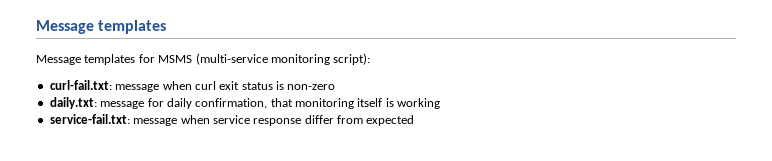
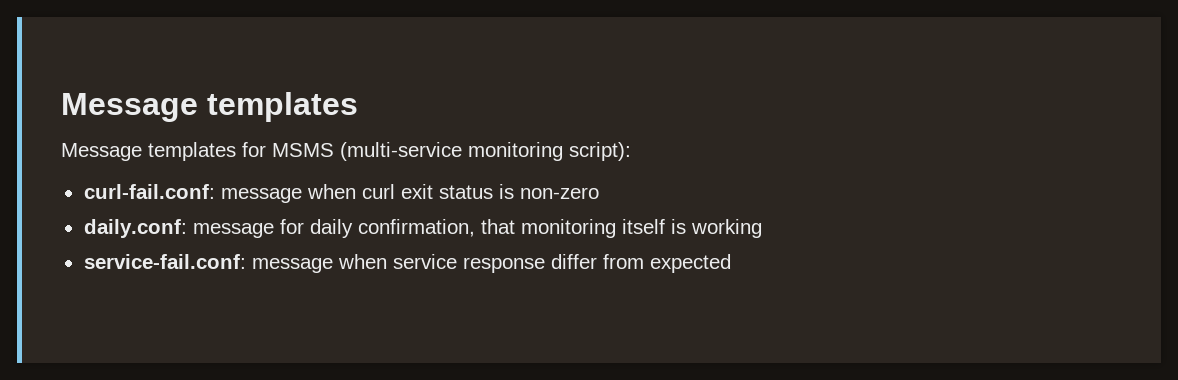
- curl-fail.txt: message when curl exit status is non-zero
+ curl-fail.conf: message when curl exit status is non-zero
- daily.txt: message for daily confirmation, that monitoring itself is working
+ daily.conf: message for daily confirmation, that monitoring itself is working
- service-fail.txt: message when service response differ from expected
+ service-fail.conf: message when service response differ from expected

